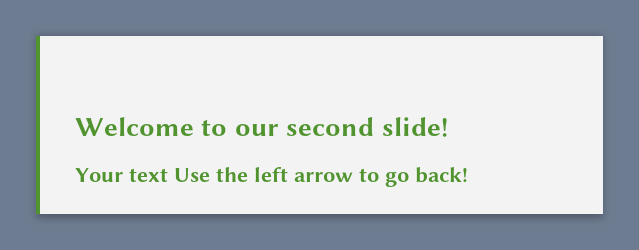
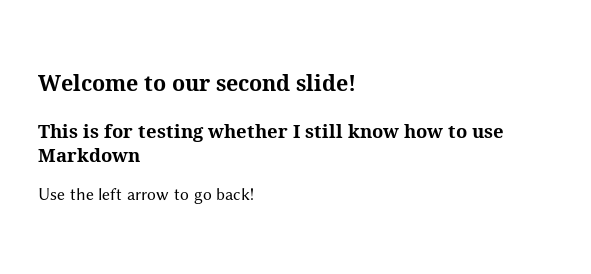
- Your text Use the left arrow to go back!
+ This is for testing whether I still know how to use Markdown
+ Use the left arrow to go back!

